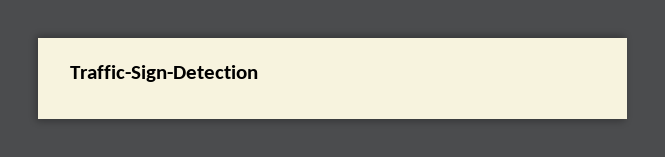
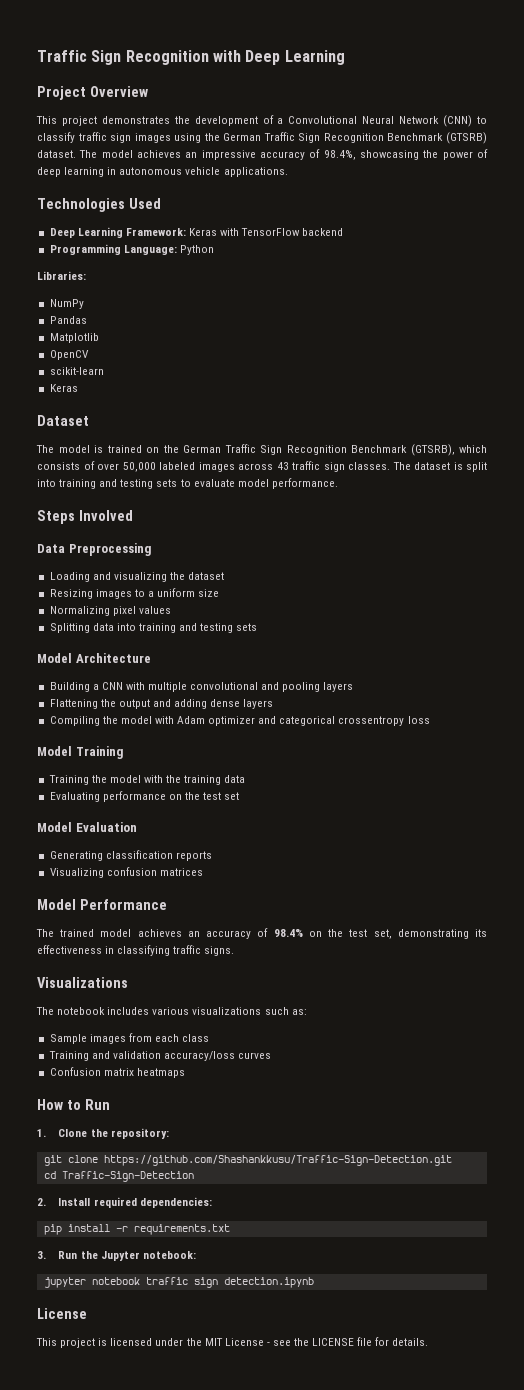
- Traffic-Sign-Detection
+ Traffic Sign Recognition with Deep Learning
+ Project Overview
+ This project demonstrates the development of a Convolutional Neural Network (CNN) to classify traffic sign images using the German Traffic Sign Recognition Benchmark (GTSRB) dataset. The model achieves an impressive accuracy of 98.4%, showcasing the power of deep learning in autonomous vehicle applications.
+ Technologies Used
+ Deep Learning Framework: Keras with TensorFlow backend
+ Programming Language: Python
+ Libraries:
+ NumPy
+ Pandas
+ Matplotlib
+ OpenCV
+ scikit-learn
+ Keras
+ Dataset
+ The model is trained on the German Traffic Sign Recognition Benchmark (GTSRB), which consists of over 50,000 labeled images across 43 traffic sign classes. The dataset is split into training and testing sets to evaluate model performance.
+ Steps Involved
+ Data Preprocessing
+ Loading and visualizing the dataset
+ Resizing images to a uniform size
+ Normalizing pixel values
+ Splitting data into training and testing sets
+ Model Architecture
+ Building a CNN with multiple convolutional and pooling layers
+ Flattening the output and adding dense layers
+ Compiling the model with Adam optimizer and categorical crossentropy loss
+ Model Training
+ Training the model with the training data
+ Evaluating performance on the test set
+ Model Evaluation
+ Generating classification reports
+ Visualizing confusion matrices
+ Model Performance
+ The trained model achieves an accuracy of 98.4% on the test set, demonstrating its effectiveness in classifying traffic signs.
+ Visualizations
+ The notebook includes various visualizations such as:
+ Sample images from each class
+ Training and validation accuracy/loss curves
+ Confusion matrix heatmaps
+ How to Run
+ 1. Clone the repository:
+ git clone https://github.com/Shashankkusu/Traffic-Sign-Detection.git
+ cd Traffic-Sign-Detection
+ 2. Install required dependencies:
+ pip install -r requirements.txt
+ 3. Run the Jupyter notebook:
+ jupyter notebook traffic sign detection.ipynb
+ License
+ This project is licensed under the MIT License - see the LICENSE file for details.

